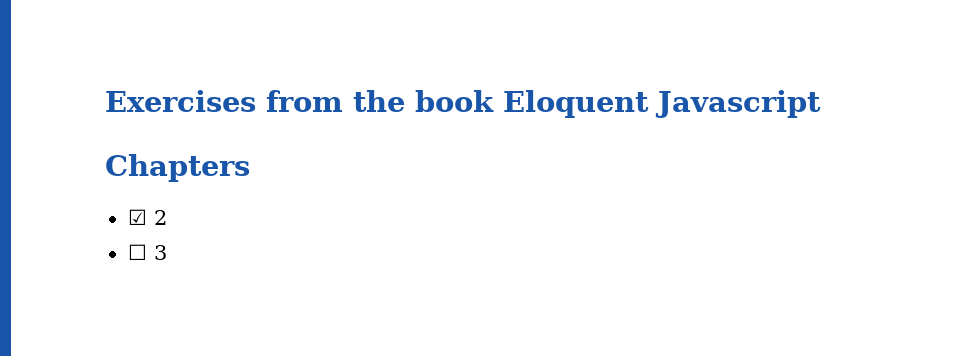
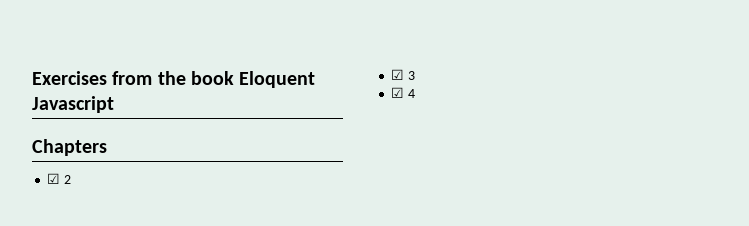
- ☐ 3
+ ☑ 3
+ ☑ 4

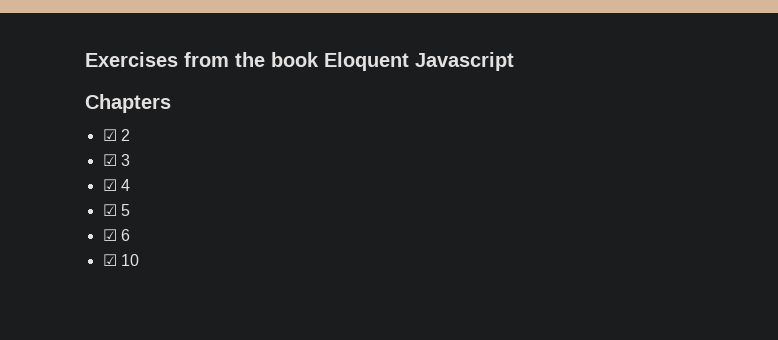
+ ☑ 5
+ ☑ 6
+ ☑ 10

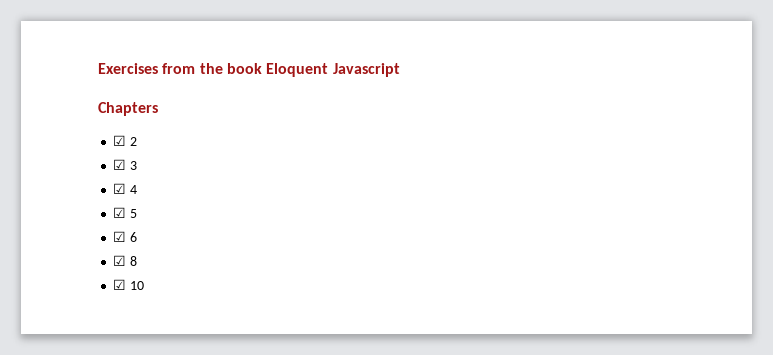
+ ☑ 8

